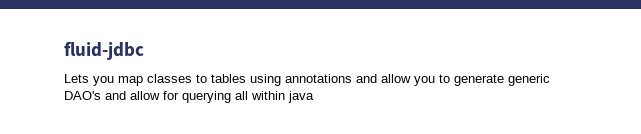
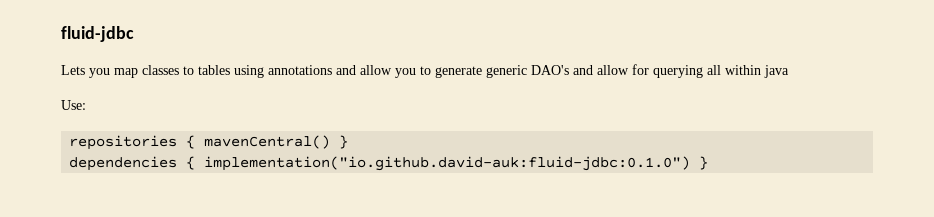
+ Use:
+ repositories { mavenCentral() }
+ dependencies { implementation("io.github.david-auk:fluid-jdbc:0.1.0") }

